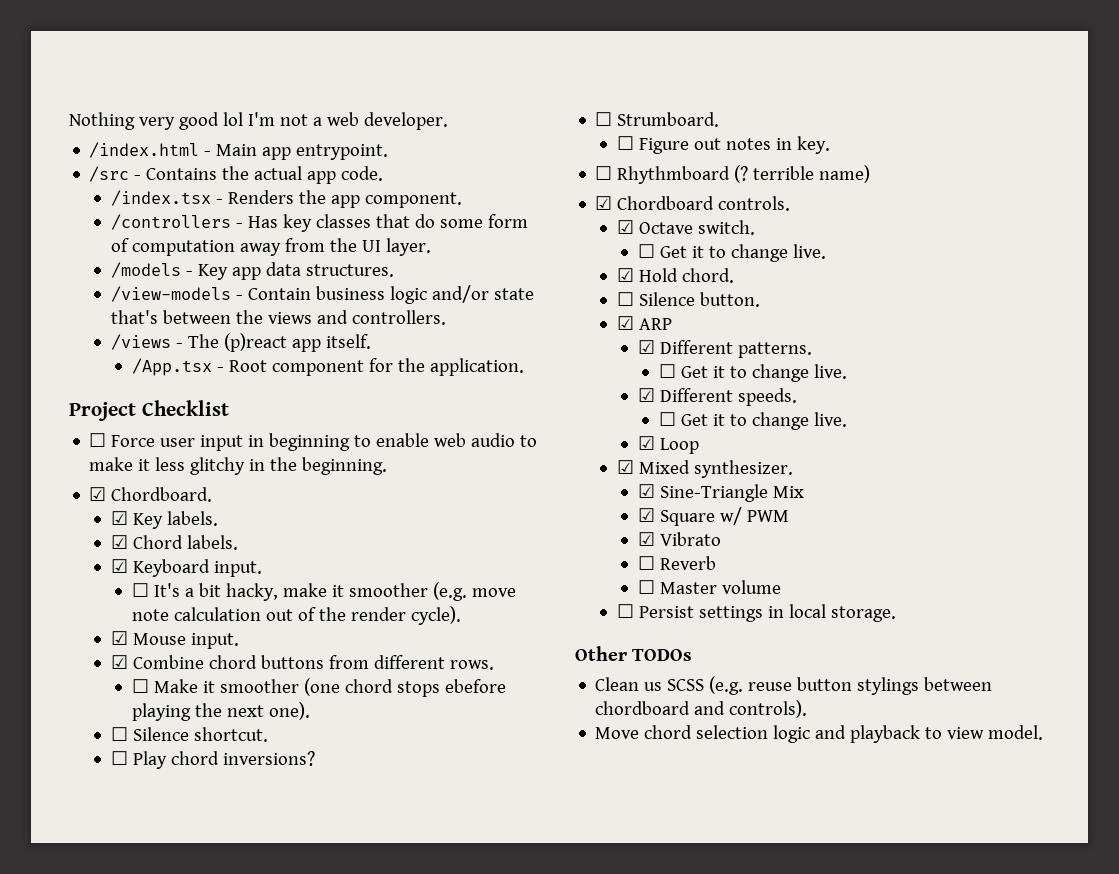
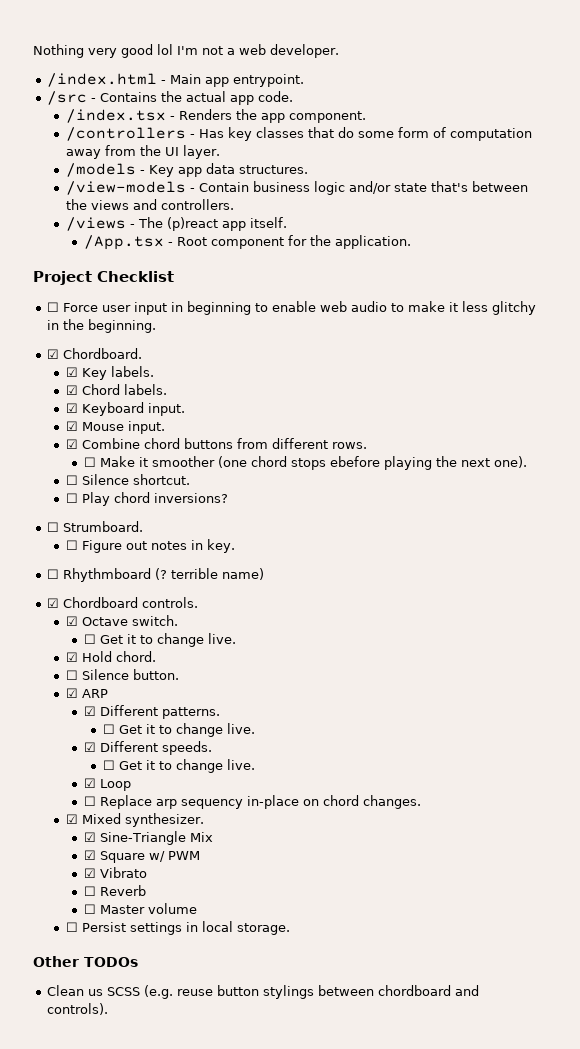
- ☐ It's a bit hacky, make it smoother (e.g. move note calculation out of the render cycle).
+ ☐ Replace arp sequency in-place on chord changes.
- Move chord selection logic and playback to view model.

